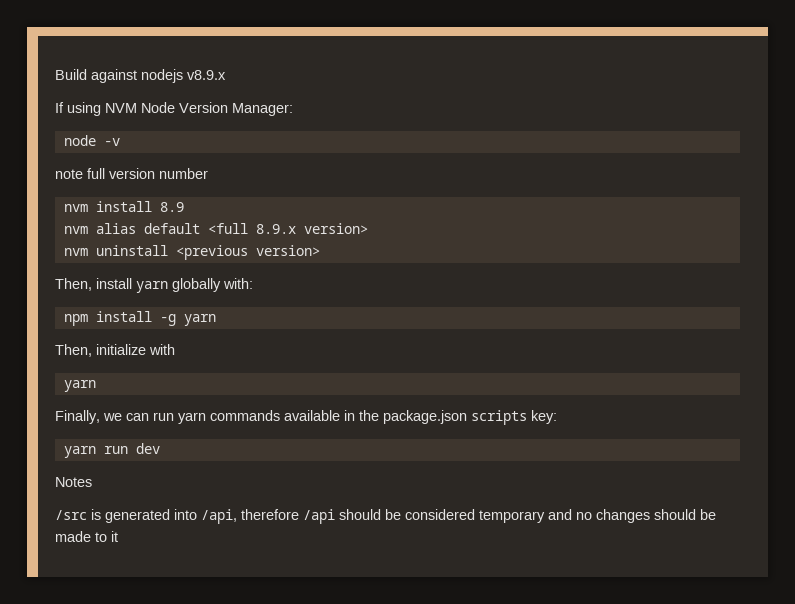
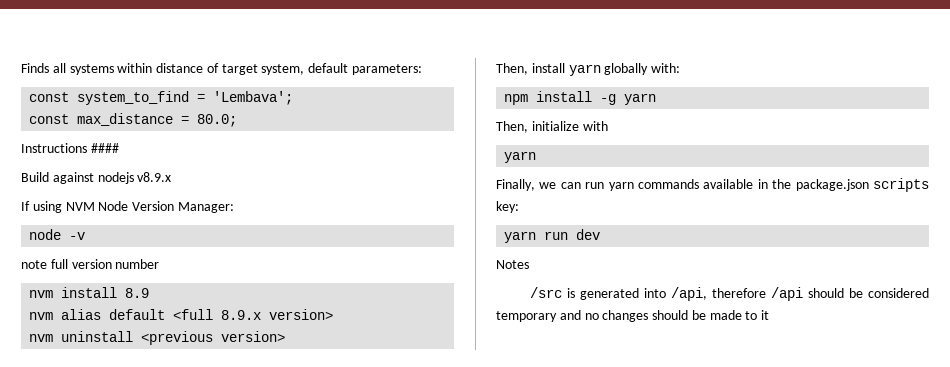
+ Finds all systems within distance of target system, default parameters:
+ const system_to_find = 'Lembava';
+ const max_distance = 80.0;
+ Instructions ####

